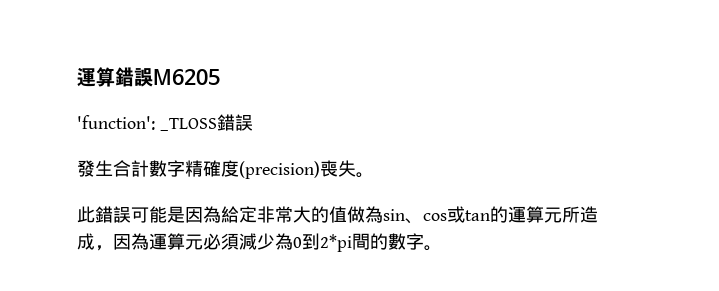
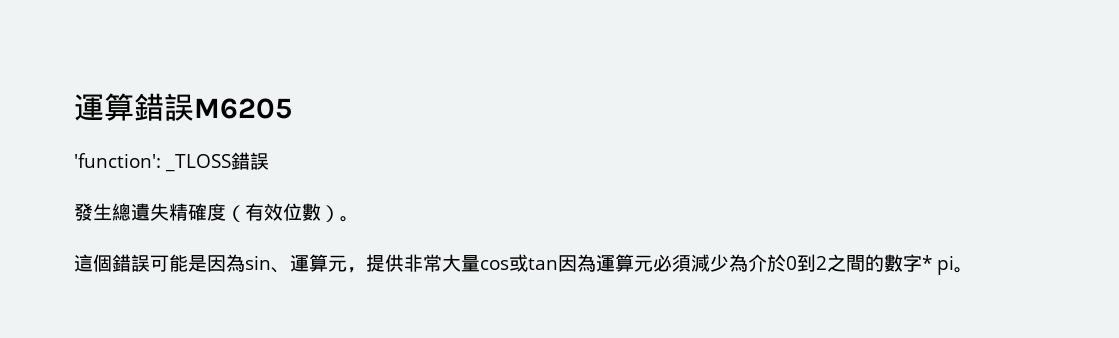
- 發生合計數字精確度(precision)喪失。
+ 發生總遺失精確度（有效位數）。
- 此錯誤可能是因為給定非常大的值做為sin、cos或tan的運算元所造成，因為運算元必須減少為0到2*pi間的數字。
+ 這個錯誤可能是因為sin、運算元，提供非常大量cos或tan因為運算元必須減少為介於0到2之間的數字* pi。

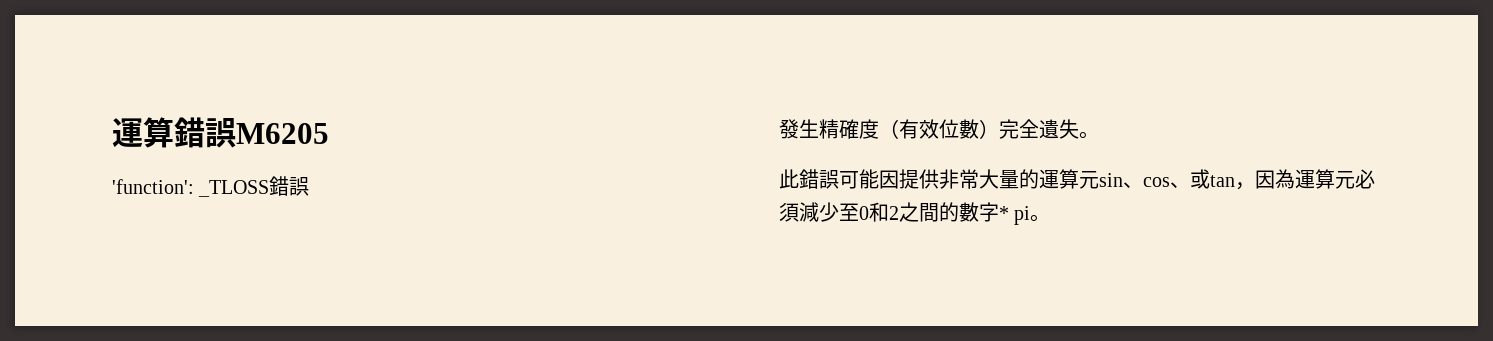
- 發生總遺失精確度（有效位數）。
+ 發生精確度（有效位數）完全遺失。
- 這個錯誤可能是因為sin、運算元，提供非常大量cos或tan因為運算元必須減少為介於0到2之間的數字* pi。
+ 此錯誤可能因提供非常大量的運算元sin、cos、或tan，因為運算元必須減少至0和2之間的數字* pi。

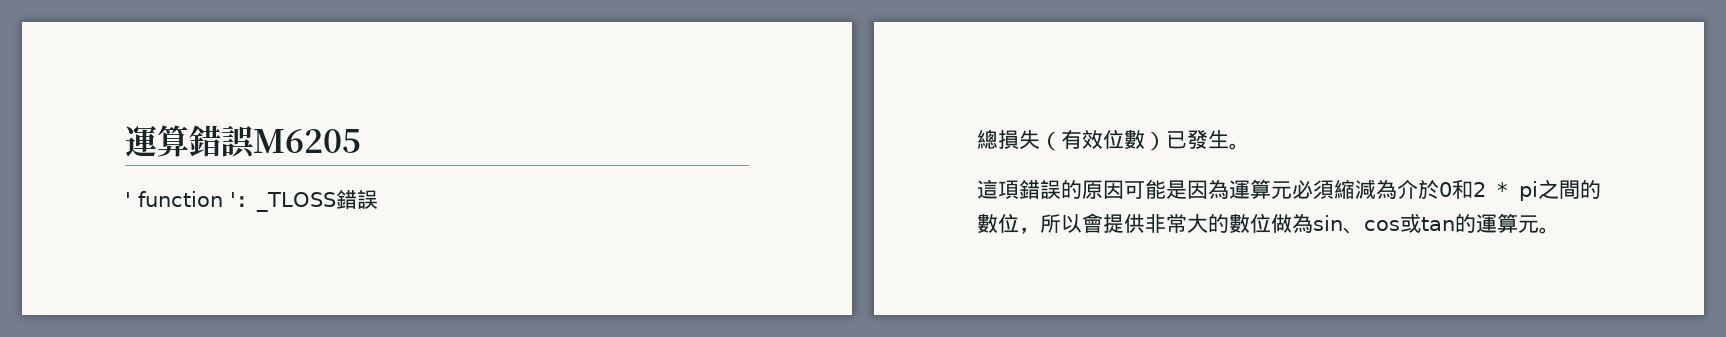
- 'function': _TLOSS錯誤
+ ' function '：_TLOSS錯誤
- 發生精確度（有效位數）完全遺失。
+ 總損失（有效位數）已發生。
- 此錯誤可能因提供非常大量的運算元sin、cos、或tan，因為運算元必須減少至0和2之間的數字* pi。
+ 這項錯誤的原因可能是因為運算元必須縮減為介於0和2 * pi之間的數位，所以會提供非常大的數位做為sin、cos或tan的運算元。

